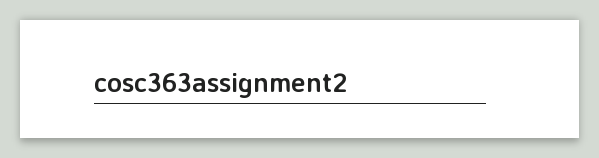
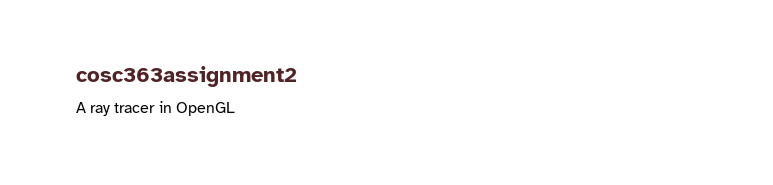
+ A ray tracer in OpenGL

